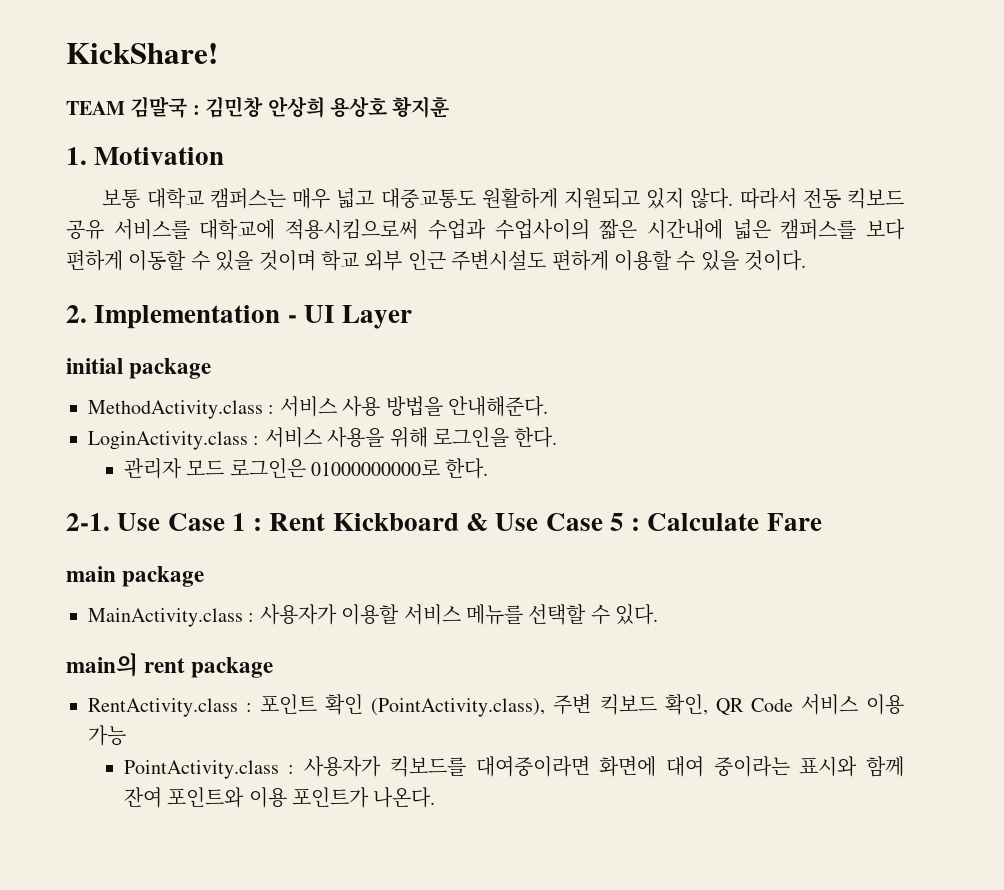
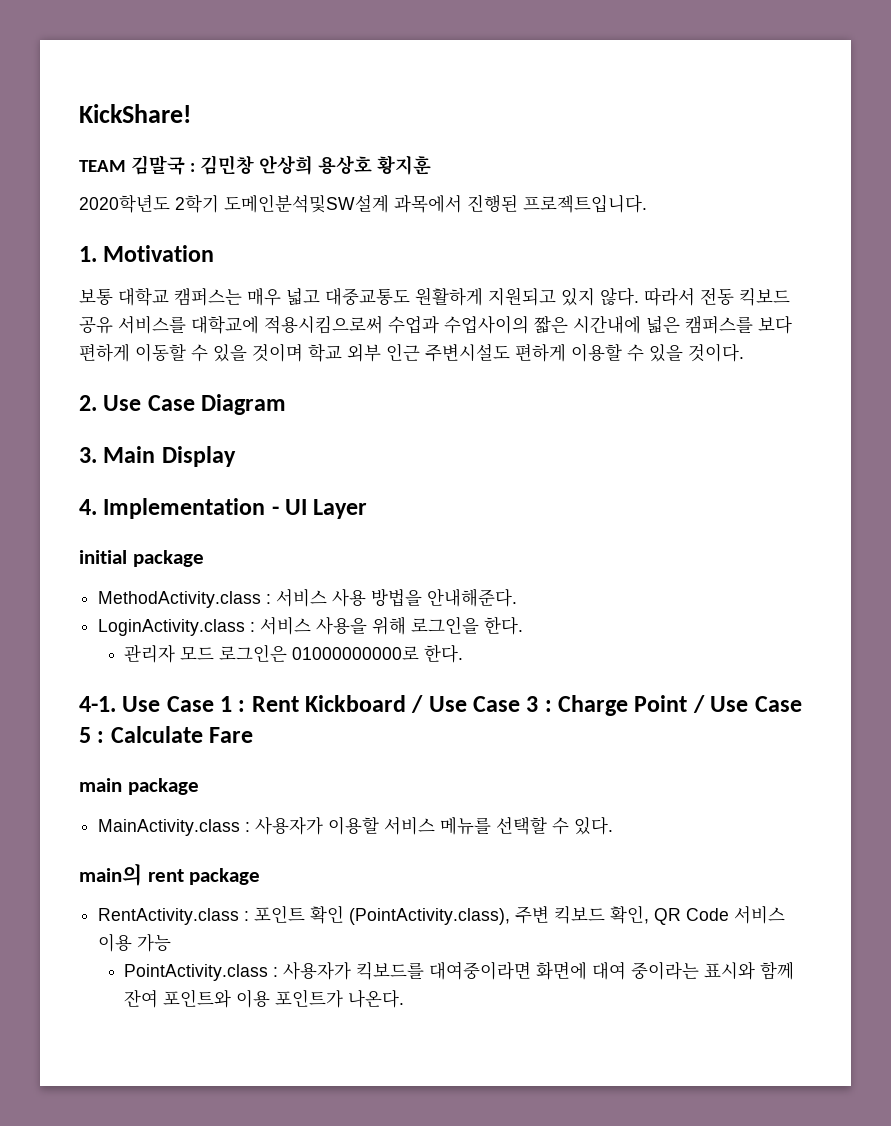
+ 2020학년도 2학기 도메인분석및SW설계 과목에서 진행된 프로젝트입니다.
- 2. Implementation - UI Layer
+ 2. Use Case Diagram
+ 3. Main Display
+ 4. Implementation - UI Layer
- 2-1.
+ 4-1.
- Use Case 1 : Rent Kickboard & Use Case 5 : Calculate Fare
+ Use Case 1 : Rent Kickboard / Use Case 3 : Charge Point / Use Case 5 : Calculate Fare

